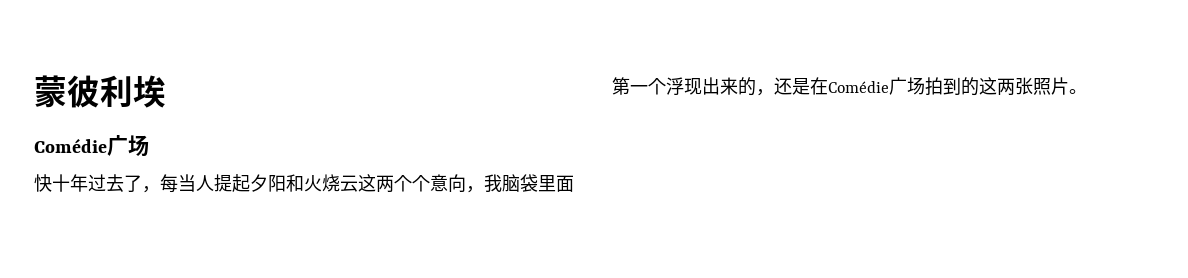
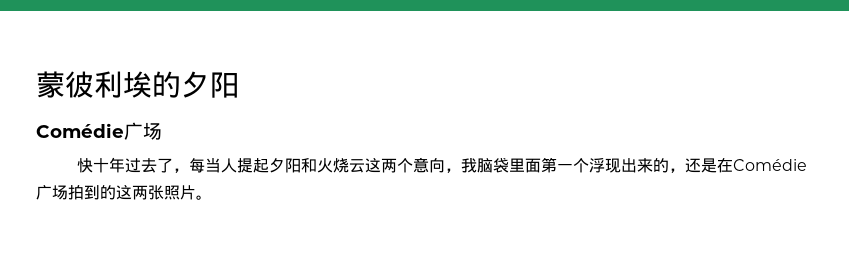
- 蒙彼利埃
+ 蒙彼利埃的夕阳
- 快十年过去了，每当人提起夕阳和火烧云这两个个意向，我脑袋里面第一个浮现出来的，还是在Comédie广场拍到的这两张照片。
+ 快十年过去了，每当人提起夕阳和火烧云这两个意向，我脑袋里面第一个浮现出来的，还是在Comédie广场拍到的这两张照片。

